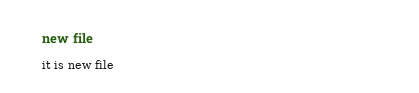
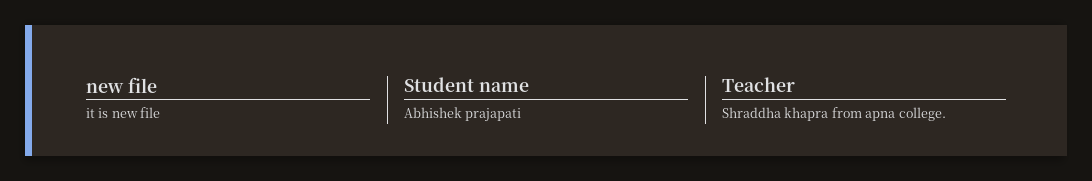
+ Student name
+ Abhishek prajapati
+ Teacher
+ Shraddha khapra from apna college.

